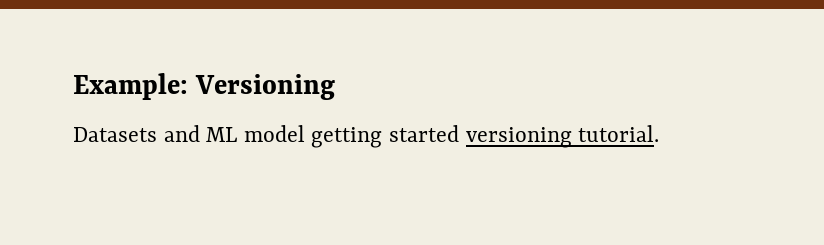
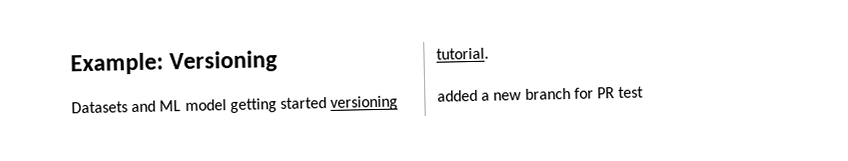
+ added a new branch for PR test

